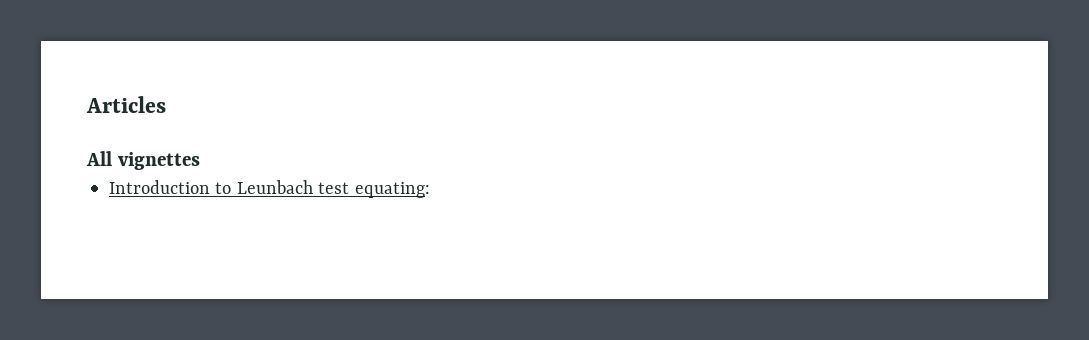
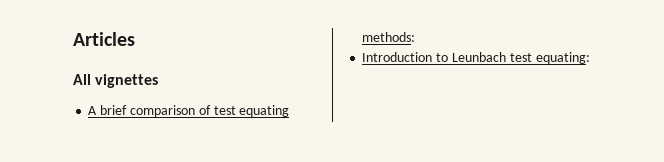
+ A brief comparison of test equating methods:

